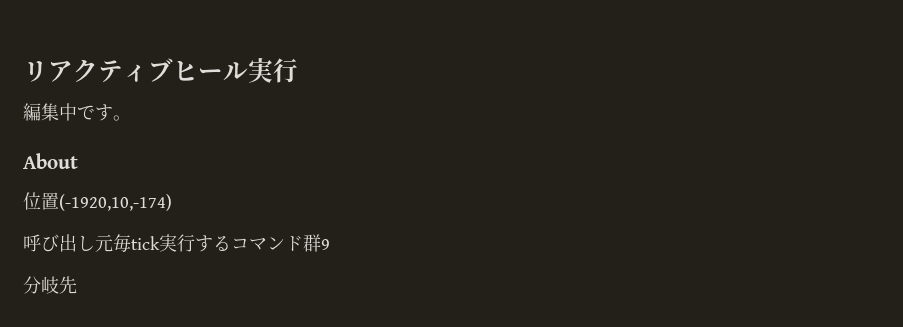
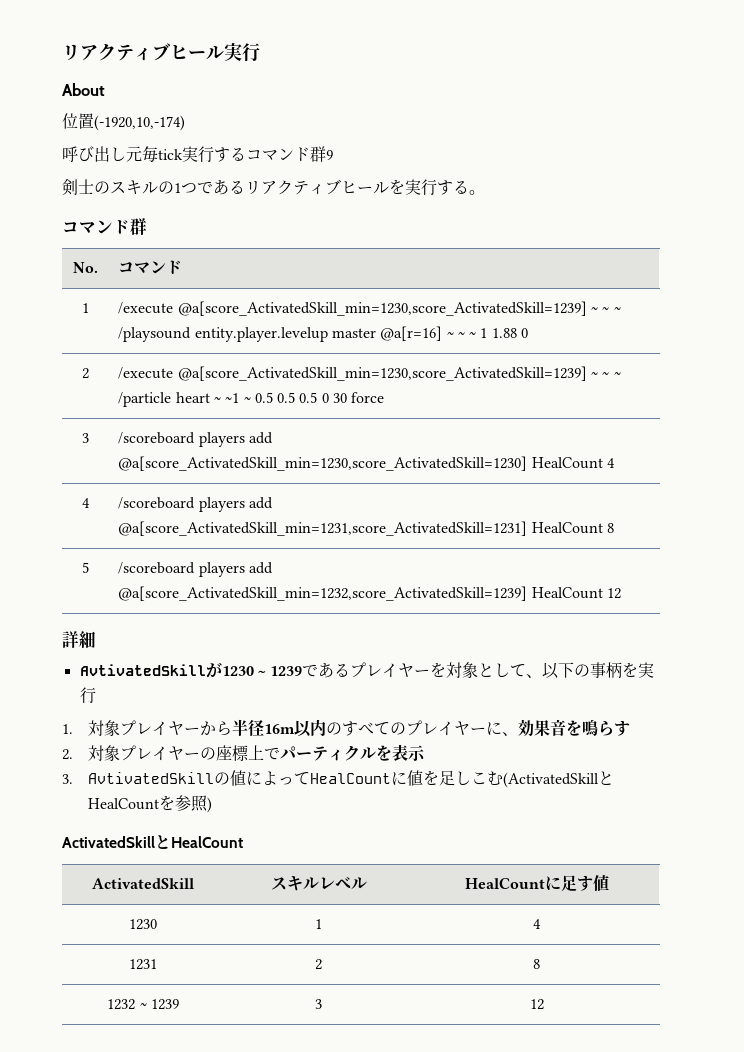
- 編集中です。
- 分岐先
+ 剣士のスキルの1つであるリアクティブヒールを実行する。
+ コマンド群
+ No. | コマンド
+ 1 | /execute @a[score_ActivatedSkill_min=1230,score_ActivatedSkill=1239] ~ ~ ~ /playsound entity.player.levelup master @a[r=16] ~ ~ ~ 1 1.88 0
+ 2 | /execute @a[score_ActivatedSkill_min=1230,score_ActivatedSkill=1239] ~ ~ ~ /particle heart ~ ~1 ~ 0.5 0.5 0.5 0 30 force
+ 3 | /scoreboard players add @a[score_ActivatedSkill_min=1230,score_ActivatedSkill=1230] HealCount 4
+ 4 | /scoreboard players add @a[score_ActivatedSkill_min=1231,score_ActivatedSkill=1231] HealCount 8
+ 5 | /scoreboard players add @a[score_ActivatedSkill_min=1232,score_ActivatedSkill=1239] HealCount 12
+ 詳細
+ AvtivatedSkillが1230 ~ 1239であるプレイヤーを対象として、以下の事柄を実行
+ 1.対象プレイヤーから半径16m以内のすべてのプレイヤーに、効果音を鳴らす
+ 2.対象プレイヤーの座標上でパーティクルを表示
+ 3. AvtivatedSkillの値によってHealCountに値を足しこむ(ActivatedSkillとHealCountを参照)
+ ActivatedSkillとHealCount
+ ActivatedSkill | スキルレベル | HealCountに足す値
+ 1230 | 1 | 4
+ 1231 | 2 | 8
+ 1232 ~ 1239 | 3 | 12

